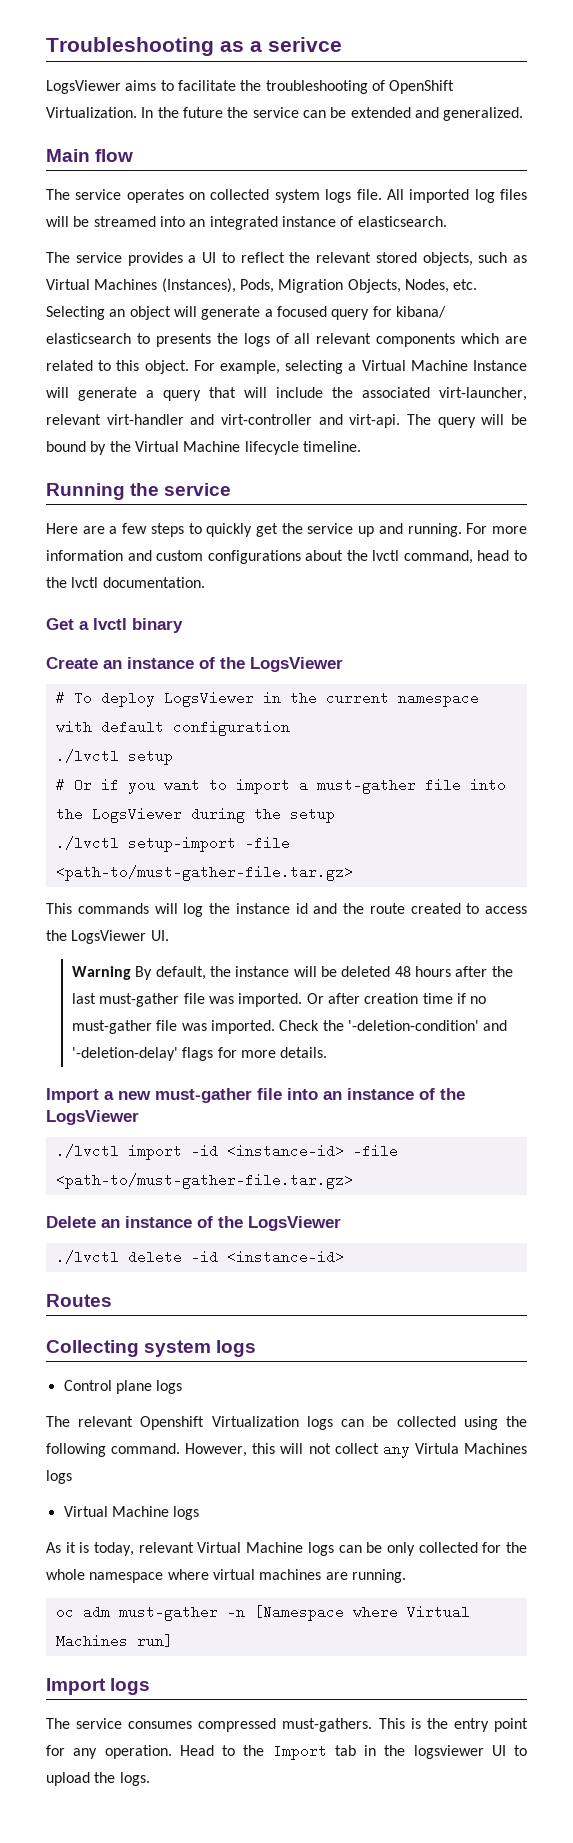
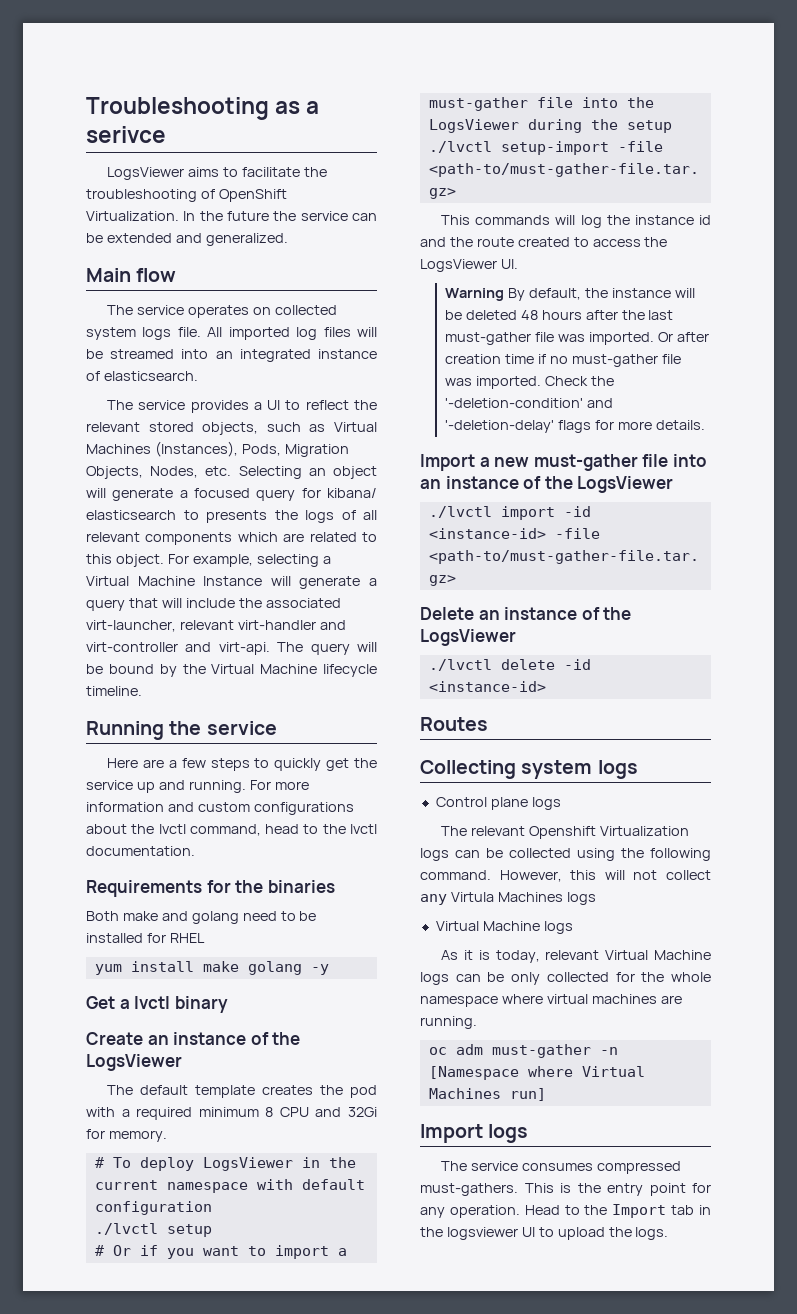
+ Requirements for the binaries
+ Both make and golang need to be installed for RHEL
+ yum install make golang -y
+ The default template creates the pod with a required minimum 8 CPU and 32Gi for memory.

